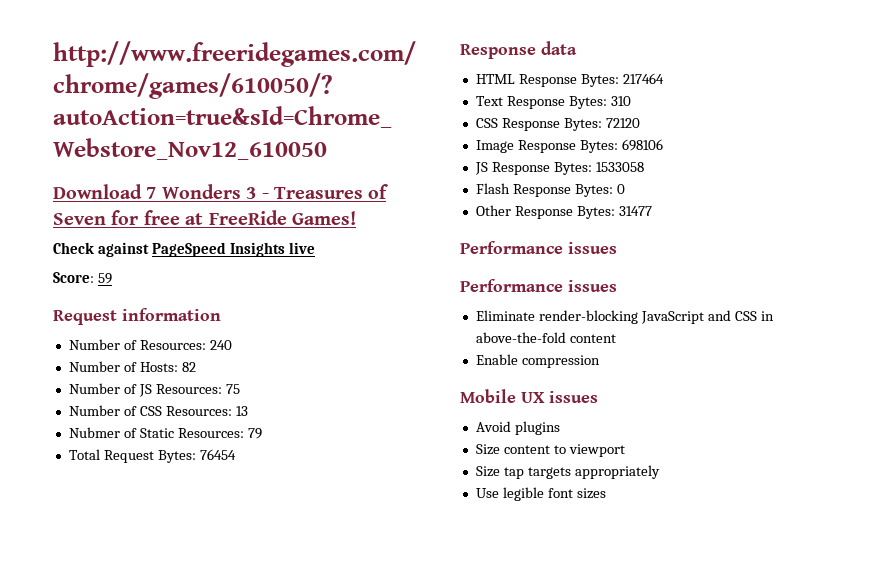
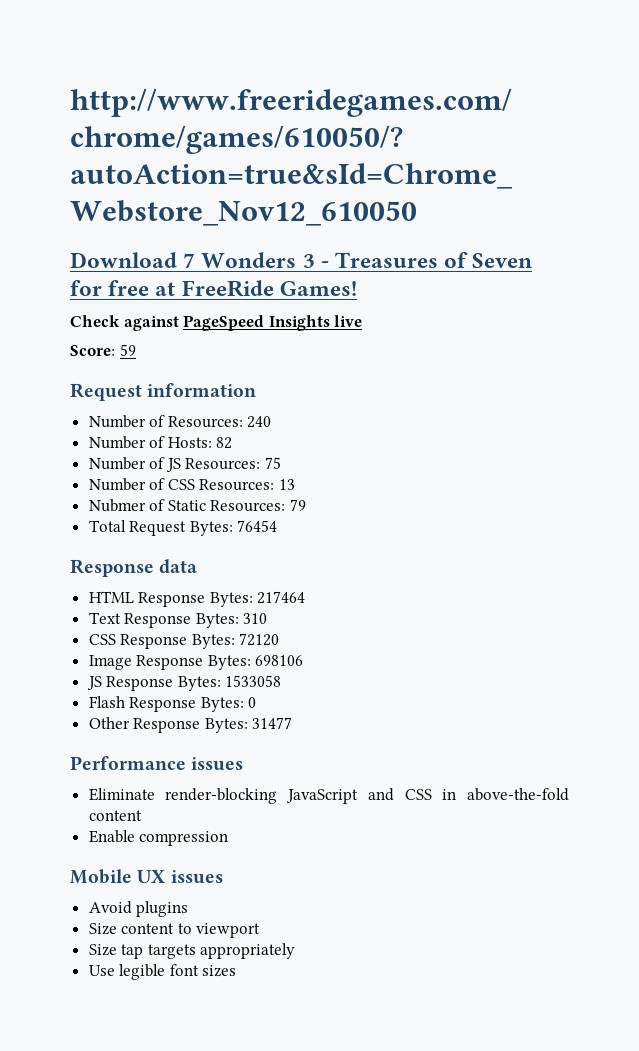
  Other Response Bytes: 31477
- Performance issues

